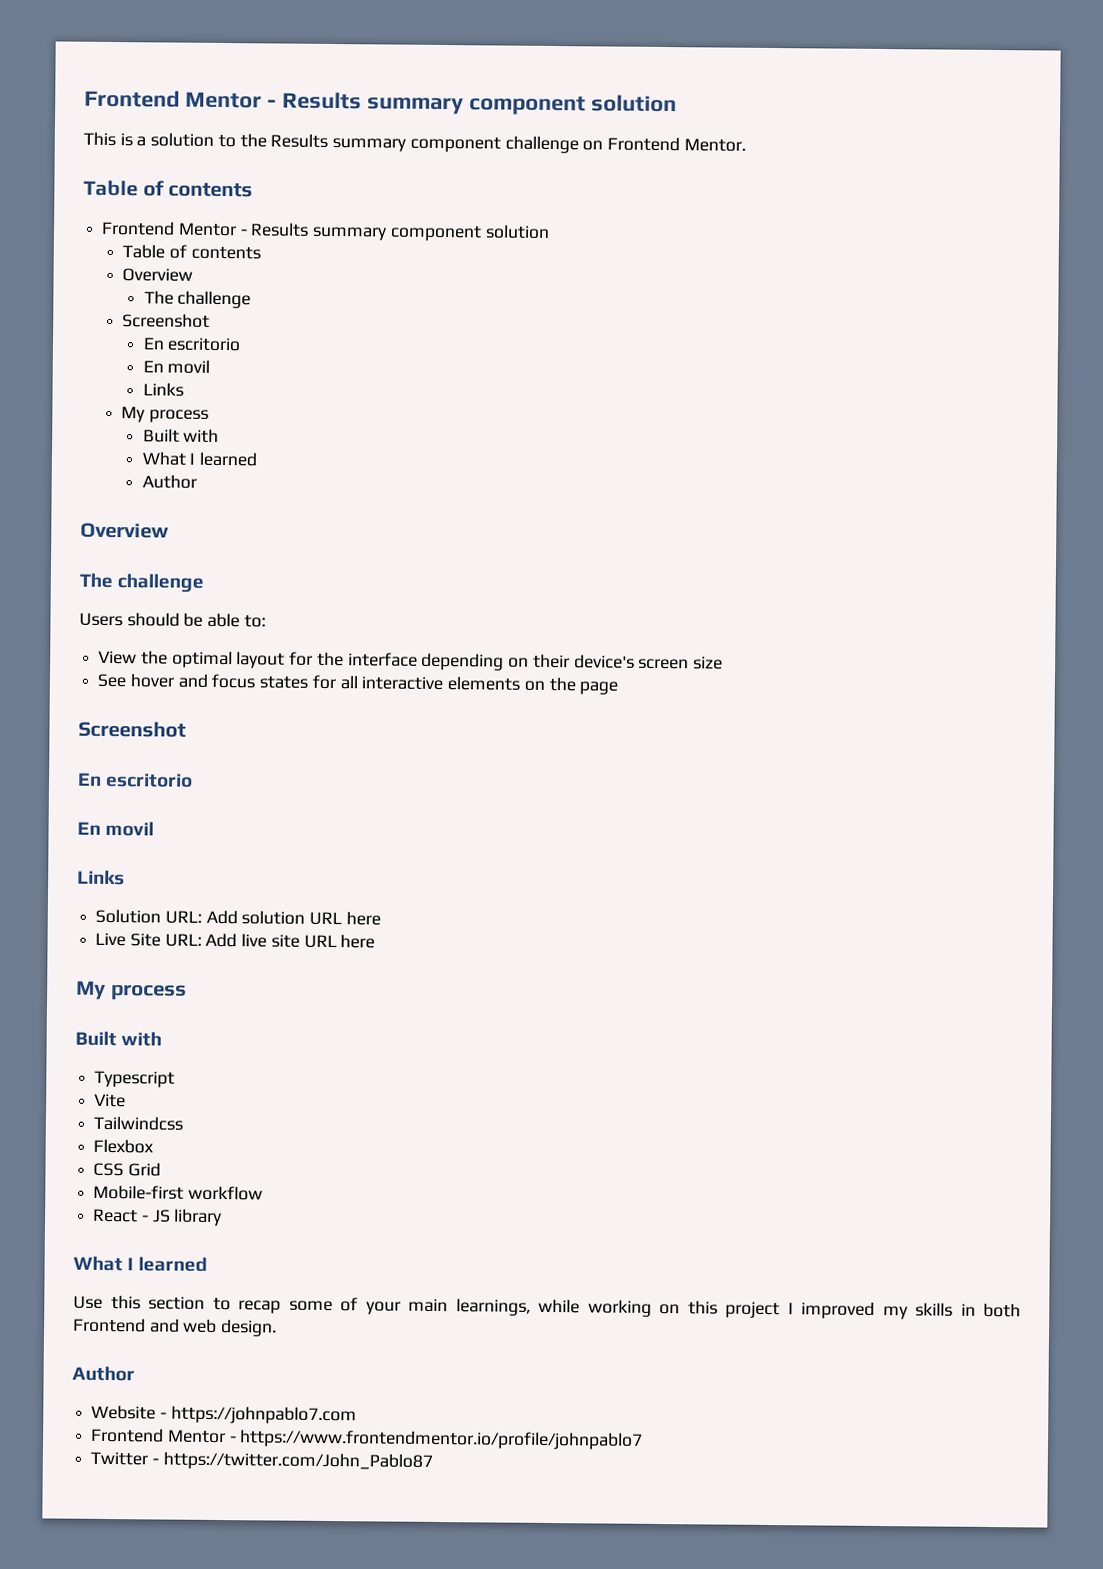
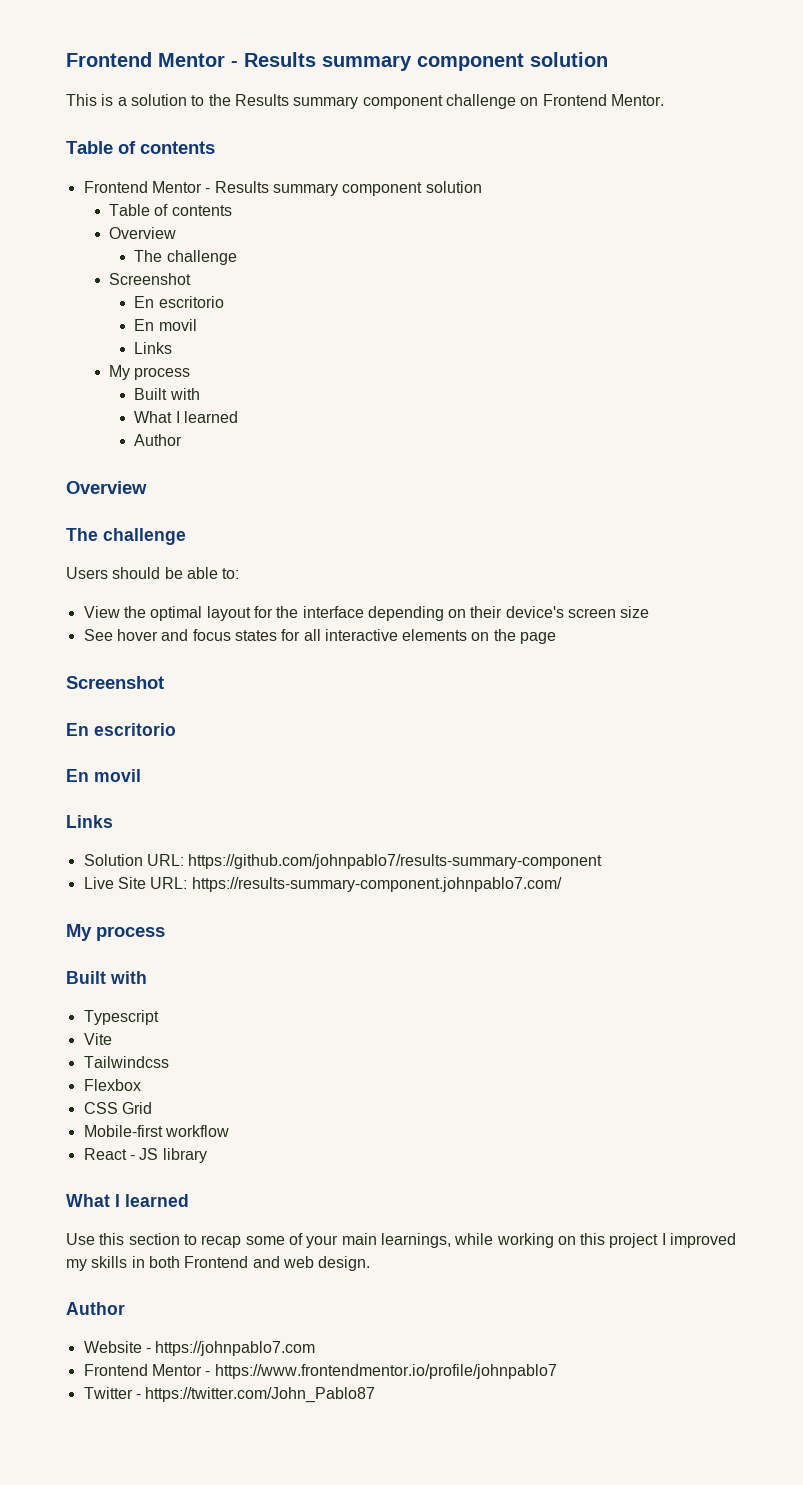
- Solution URL: Add solution URL here
+ Solution URL: https://github.com/johnpablo7/results-summary-component
- Live Site URL: Add live site URL here
+ Live Site URL: https://results-summary-component.johnpablo7.com/

